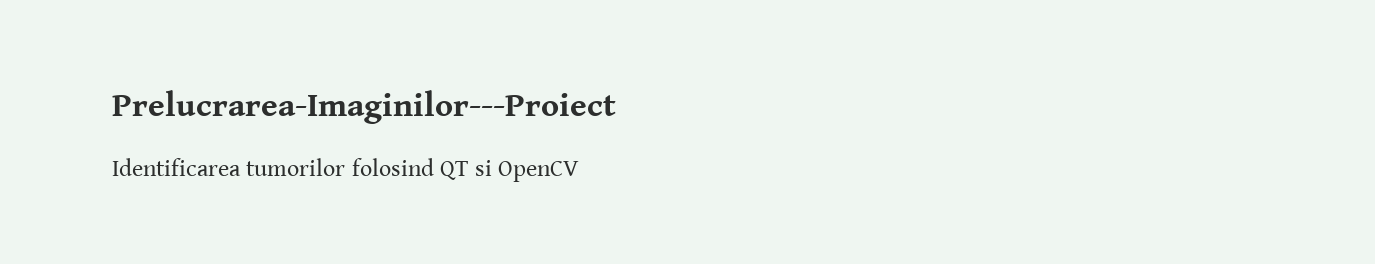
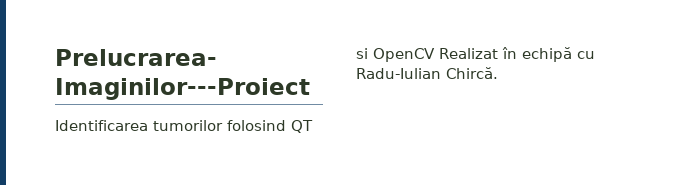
- Identificarea tumorilor folosind QT si OpenCV
+ Identificarea tumorilor folosind QT si OpenCV Realizat în echipă cu Radu-Iulian Chircă.

